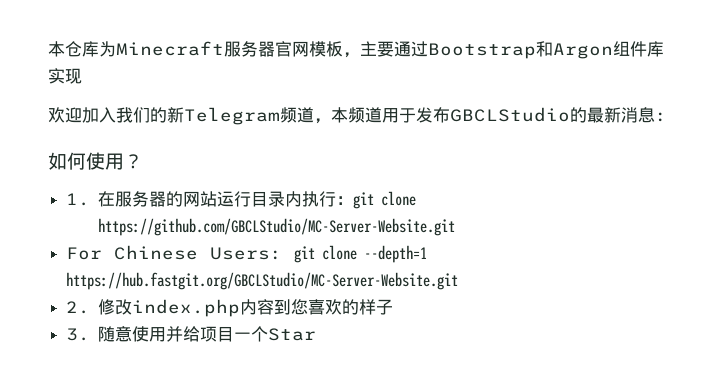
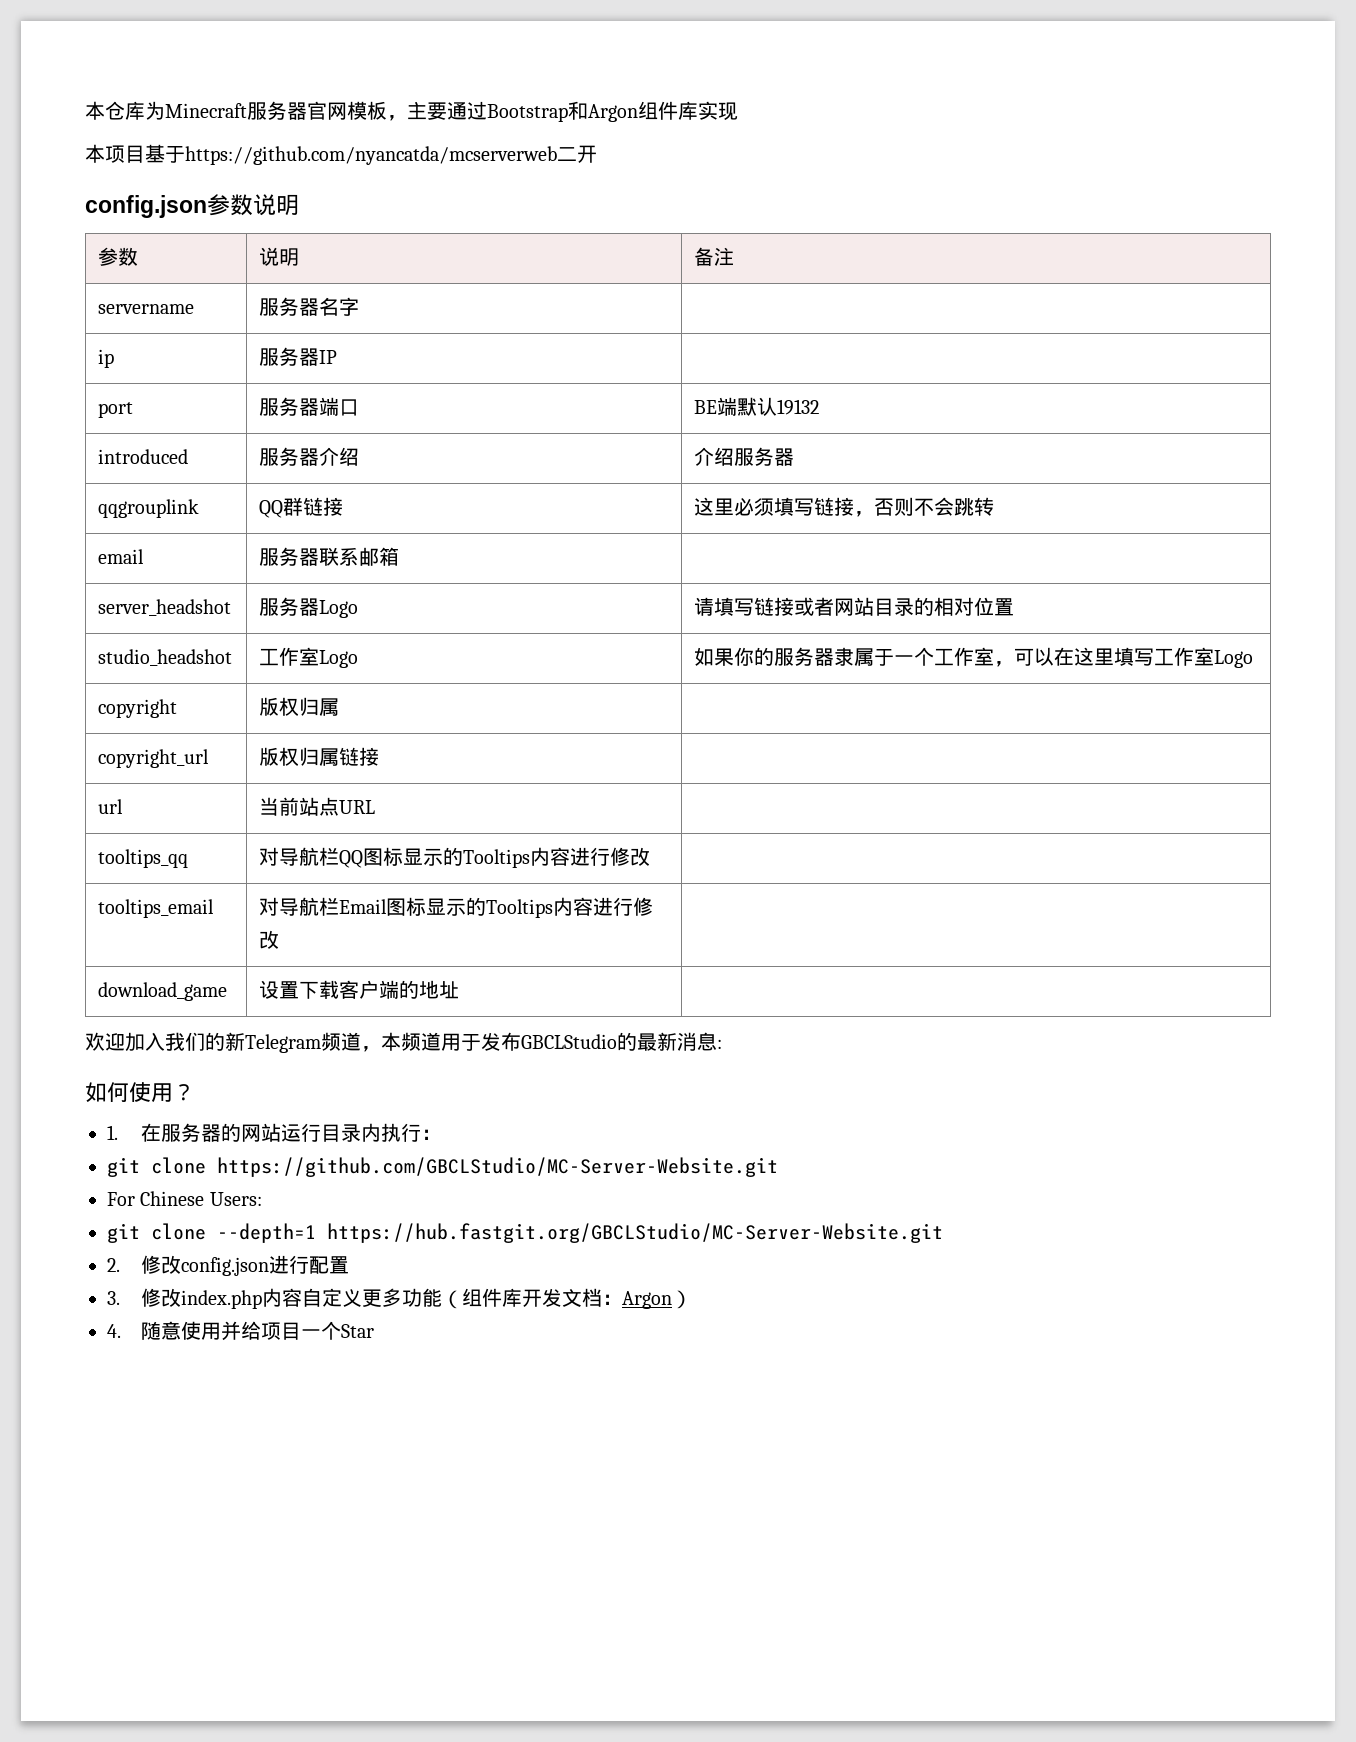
+ 本项目基于https://github.com/nyancatda/mcserverweb二开
+ config.json参数说明
+ 参数 | 说明 | 备注
+ servername | 服务器名字 |
+ ip | 服务器IP |
+ port | 服务器端口 | BE端默认19132
+ introduced | 服务器介绍 | 介绍服务器
+ qqgrouplink | QQ群链接 | 这里必须填写链接，否则不会跳转
+ email | 服务器联系邮箱 |
+ server_headshot | 服务器Logo | 请填写链接或者网站目录的相对位置
+ studio_headshot | 工作室Logo | 如果你的服务器隶属于一个工作室，可以在这里填写工作室Logo
+ copyright | 版权归属 |
+ copyright_url | 版权归属链接 |
+ url | 当前站点URL |
+ tooltips_qq | 对导航栏QQ图标显示的Tooltips内容进行修改 |
+ tooltips_email | 对导航栏Email图标显示的Tooltips内容进行修改 |
+ download_game | 设置下载客户端的地址 |
- 1.在服务器的网站运行目录内执行：git clone https://github.com/GBCLStudio/MC-Server-Website.git
+ 1.在服务器的网站运行目录内执行：
+ git clone https://github.com/GBCLStudio/MC-Server-Website.git
- For Chinese Users: git clone --depth=1 https://hub.fastgit.org/GBCLStudio/MC-Server-Website.git
+ For Chinese Users:
+ git clone --depth=1 https://hub.fastgit.org/GBCLStudio/MC-Server-Website.git
- 2.修改index.php内容到您喜欢的样子
- 3.随意使用并给项目一个Star
+ 2.修改config.json进行配置
+ 3.修改index.php内容自定义更多功能（组件库开发文档：Argon）
+ 4.随意使用并给项目一个Star

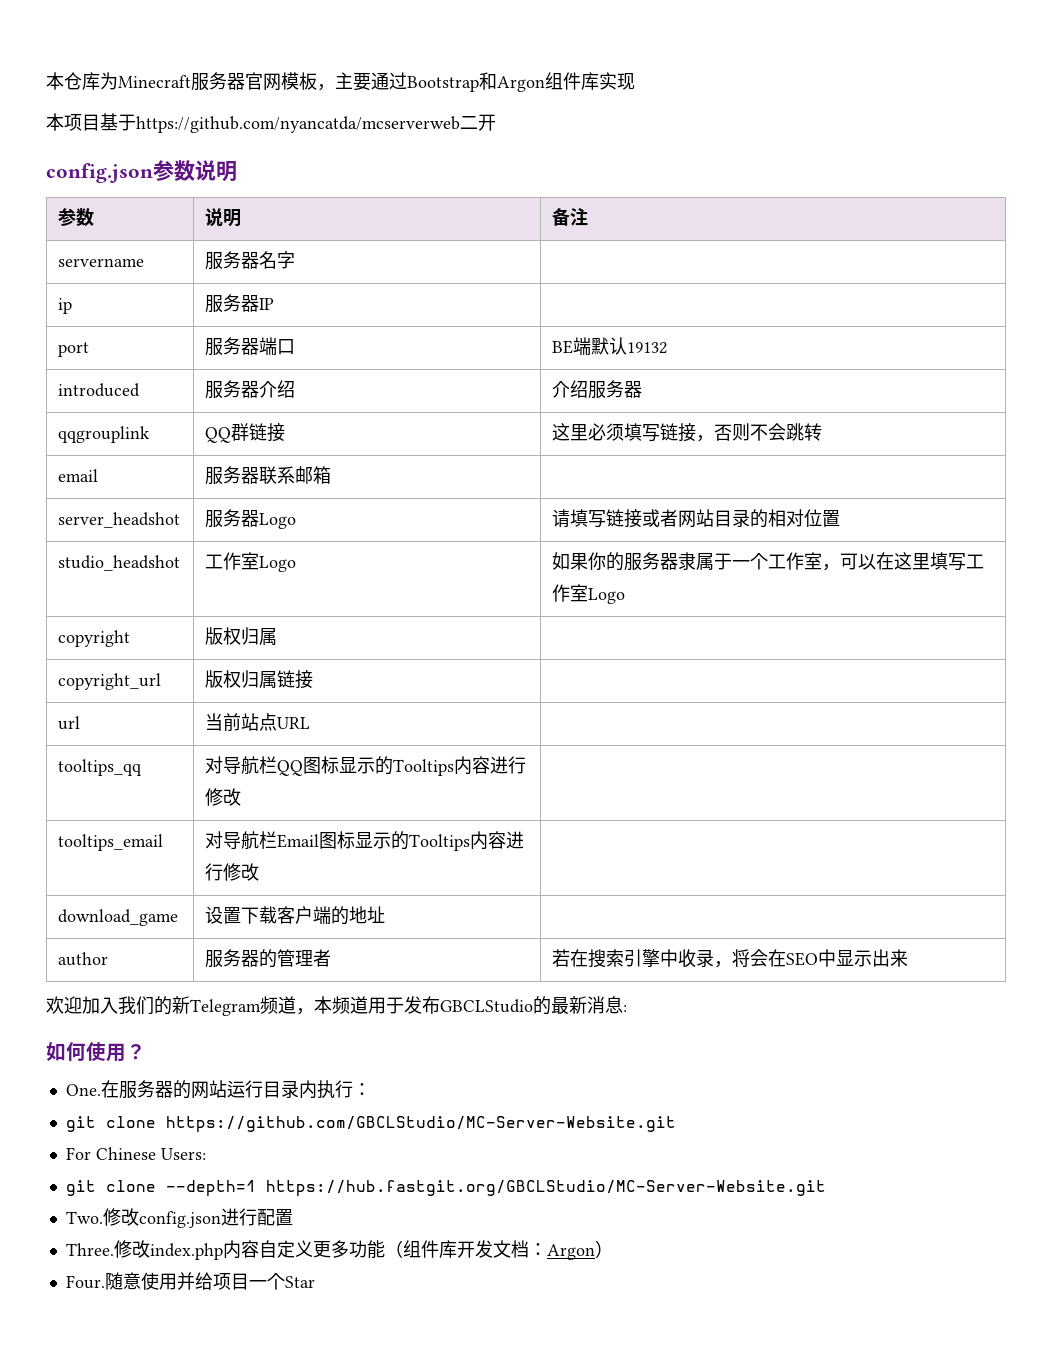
+ author | 服务器的管理者 | 若在搜索引擎中收录，将会在SEO中显示出来
- 1.在服务器的网站运行目录内执行：
+ One.在服务器的网站运行目录内执行：
- 2.修改config.json进行配置
+ Two.修改config.json进行配置
- 3.修改index.php内容自定义更多功能（组件库开发文档：Argon）
+ Three.修改index.php内容自定义更多功能（组件库开发文档：Argon）
- 4.随意使用并给项目一个Star
+ Four.随意使用并给项目一个Star

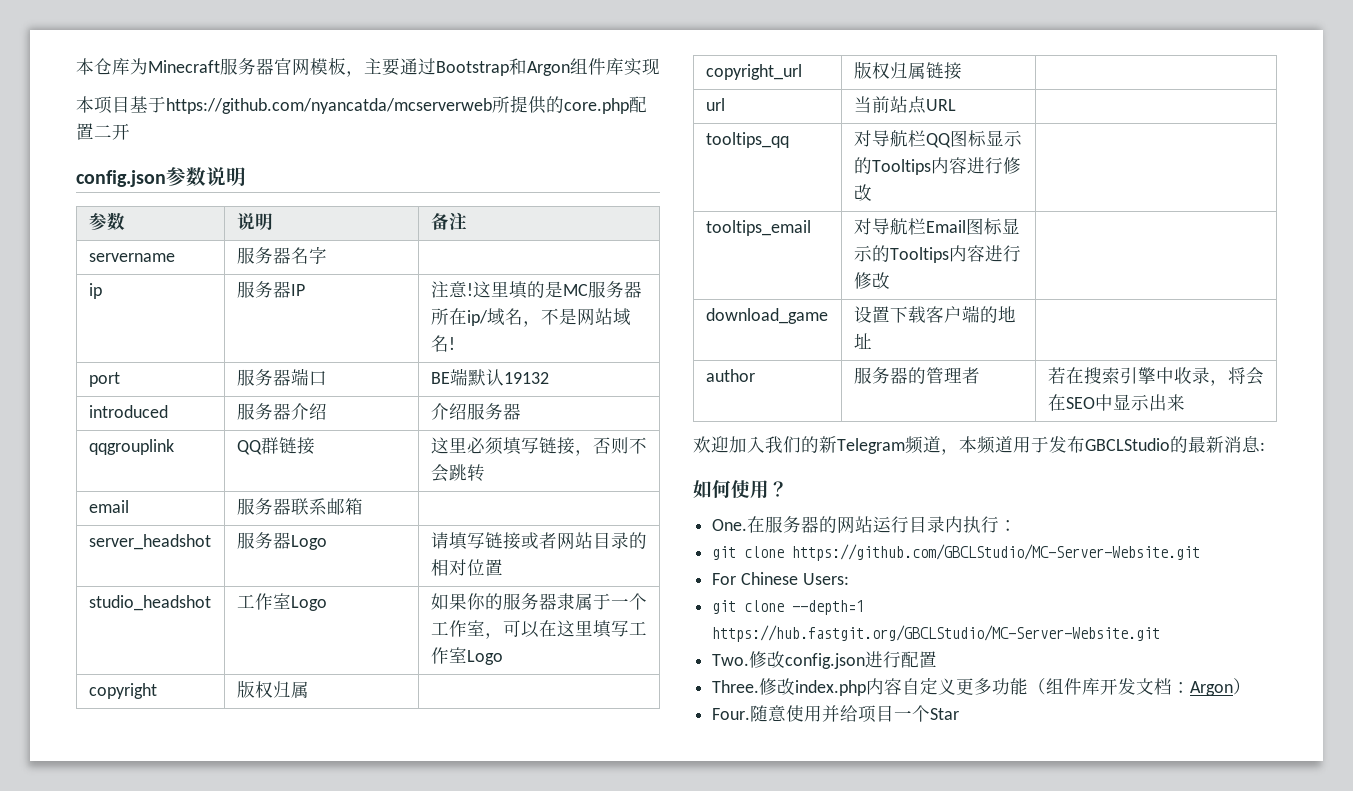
- 本项目基于https://github.com/nyancatda/mcserverweb二开
+ 本项目基于https://github.com/nyancatda/mcserverweb所提供的core.php配置二开
- ip | 服务器IP |
+ ip | 服务器IP | 注意!这里填的是MC服务器所在ip/域名，不是网站域名!

